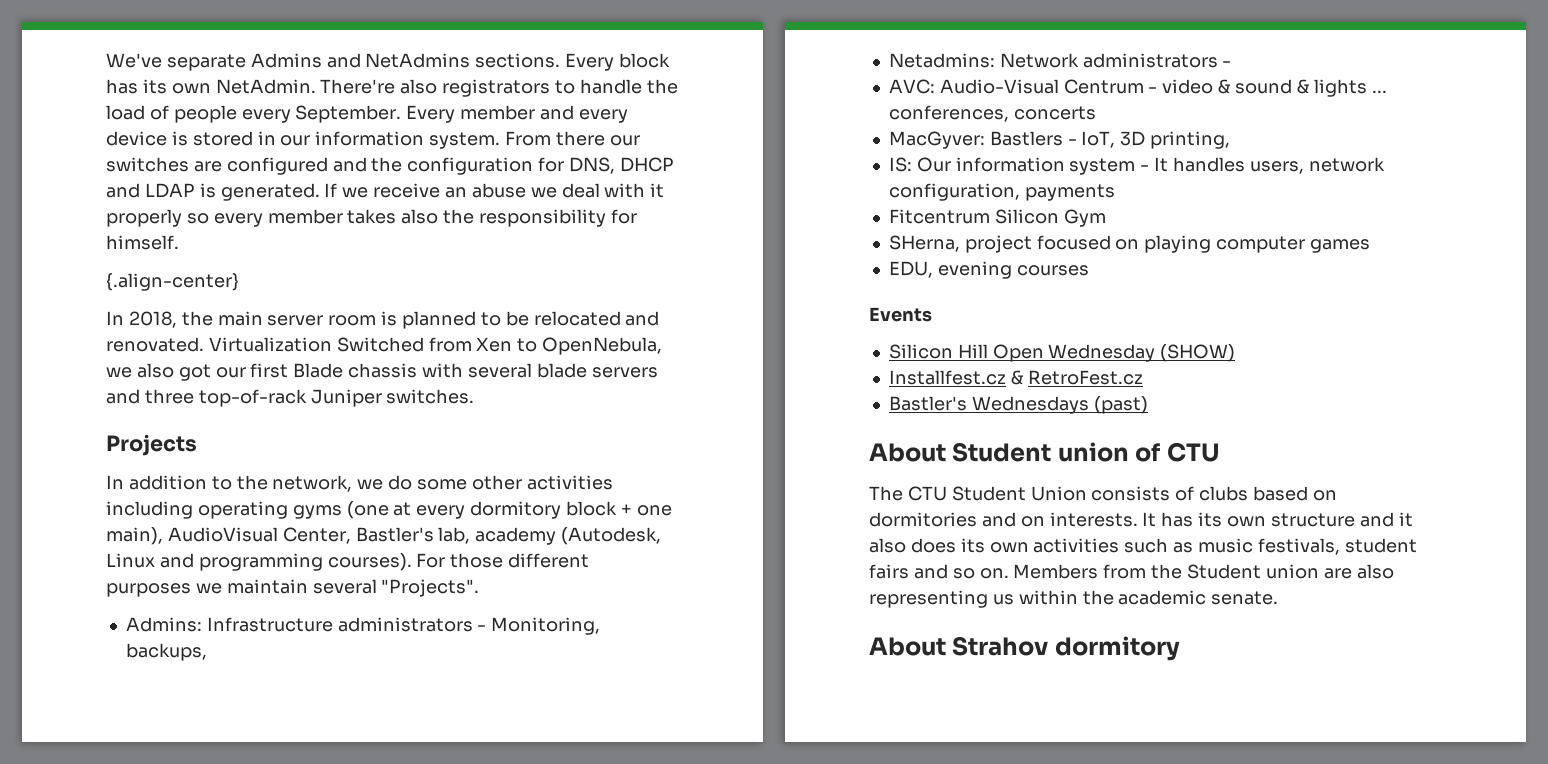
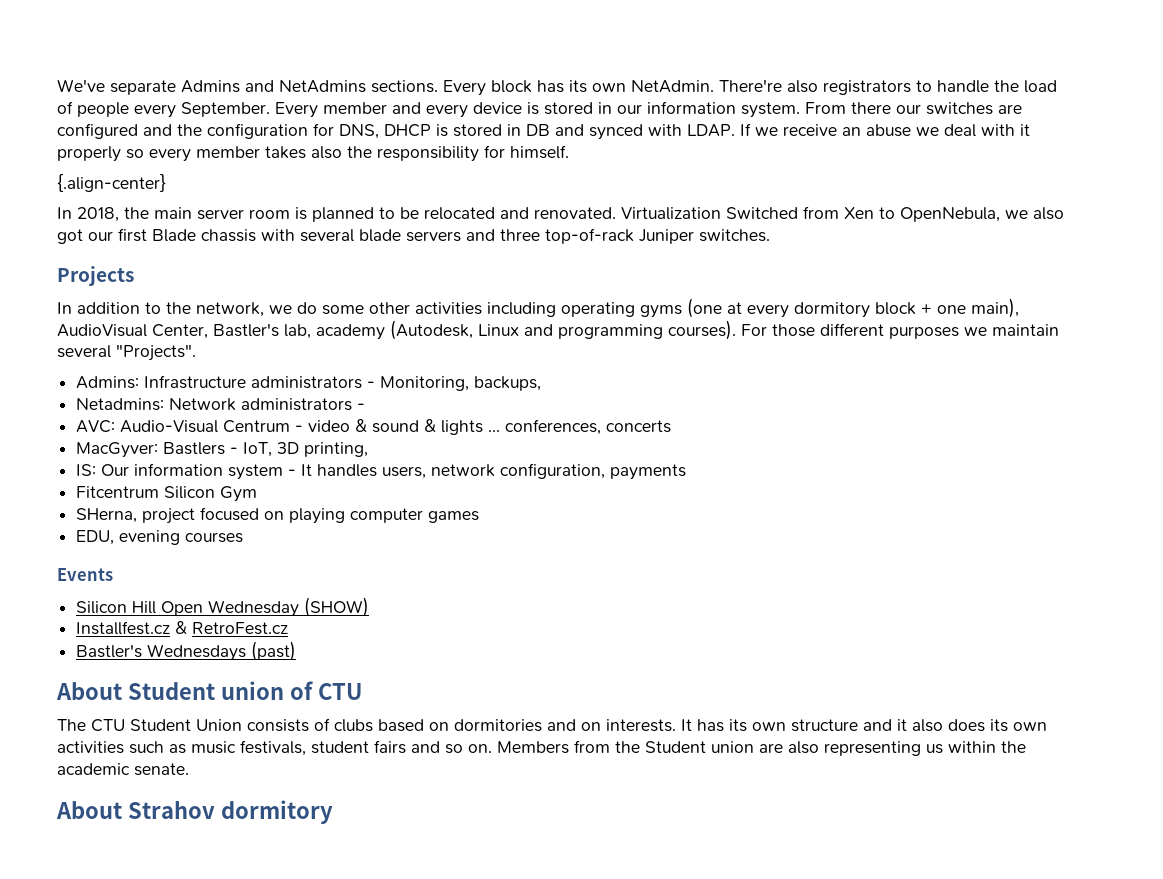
- From there our switches are configured and the configuration for DNS, DHCP and LDAP is generated.
+ From there our switches are configured and the configuration for DNS, DHCP is stored in DB and synced with LDAP.

